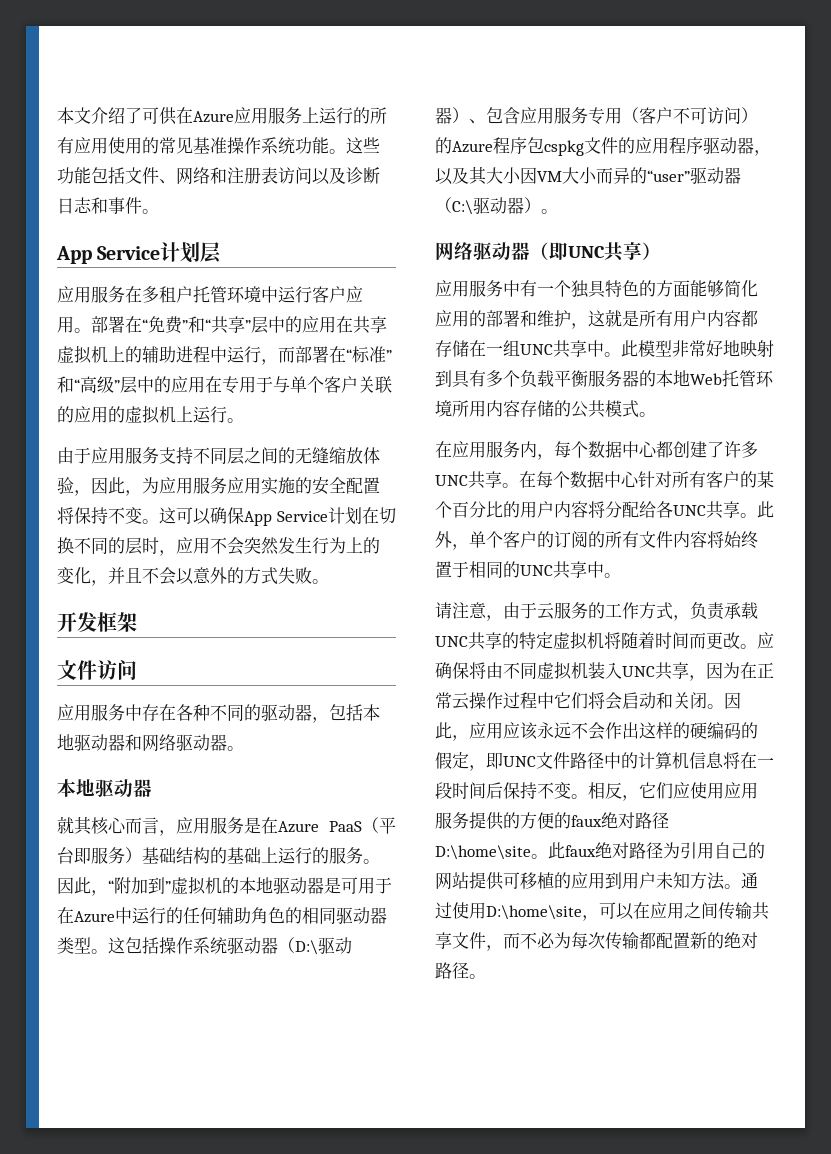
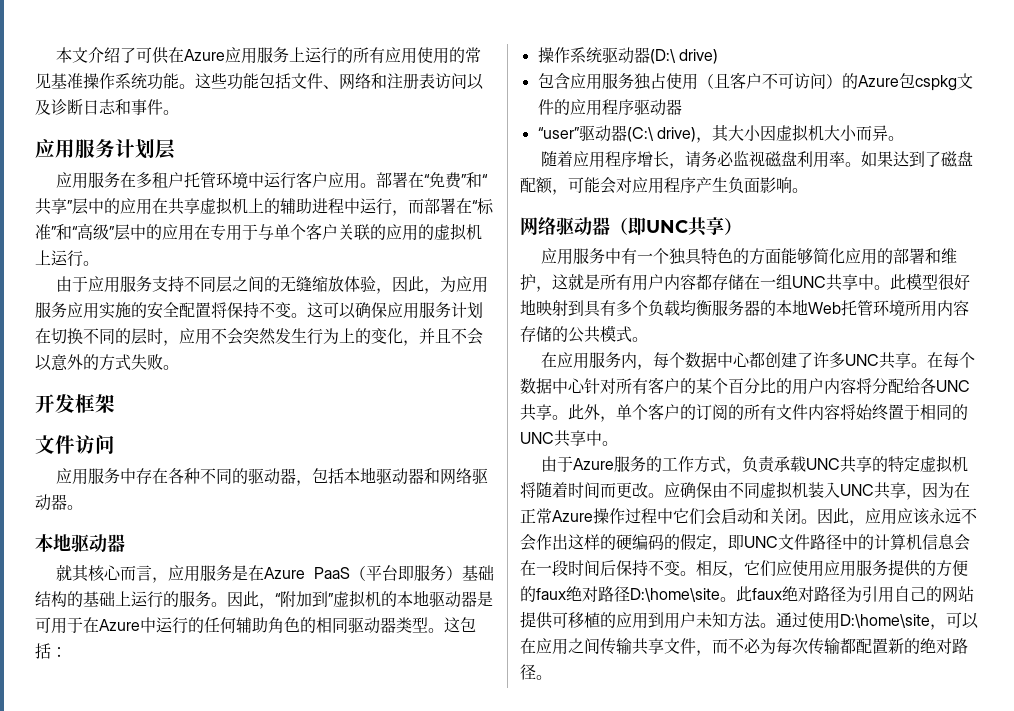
- App Service计划层
+ 应用服务计划层
- 这可以确保App Service计划在切换不同的层时，应用不会突然发生行为上的变化，并且不会以意外的方式失败。
+ 这可以确保应用服务计划在切换不同的层时，应用不会突然发生行为上的变化，并且不会以意外的方式失败。
- 这包括操作系统驱动器（D:\驱动器）、包含应用服务专用（客户不可访问）的Azure程序包cspkg文件的应用程序驱动器，以及其大小因VM大小而异的“user”驱动器（C:\驱动器）。
+ 这包括：
+ 操作系统驱动器(D:\ drive)
+ 包含应用服务独占使用（且客户不可访问）的Azure包cspkg文件的应用程序驱动器
+ “user”驱动器(C:\ drive)，其大小因虚拟机大小而异。
+ 随着应用程序增长，请务必监视磁盘利用率。如果达到了磁盘配额，可能会对应用程序产生负面影响。
- 此模型非常好地映射到具有多个负载平衡服务器的本地Web托管环境所用内容存储的公共模式。
+ 此模型很好地映射到具有多个负载均衡服务器的本地Web托管环境所用内容存储的公共模式。
- 请注意，由于云服务的工作方式，负责承载UNC共享的特定虚拟机将随着时间而更改。
+ 由于Azure服务的工作方式，负责承载UNC共享的特定虚拟机将随着时间而更改。
- 应确保将由不同虚拟机装入UNC共享，因为在正常云操作过程中它们将会启动和关闭。
+ 应确保由不同虚拟机装入UNC共享，因为在正常Azure操作过程中它们会启动和关闭。
- 因此，应用应该永远不会作出这样的硬编码的假定，即UNC文件路径中的计算机信息将在一段时间后保持不变。
+ 因此，应用应该永远不会作出这样的硬编码的假定，即UNC文件路径中的计算机信息会在一段时间后保持不变。

